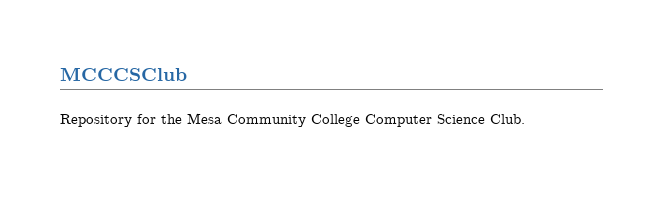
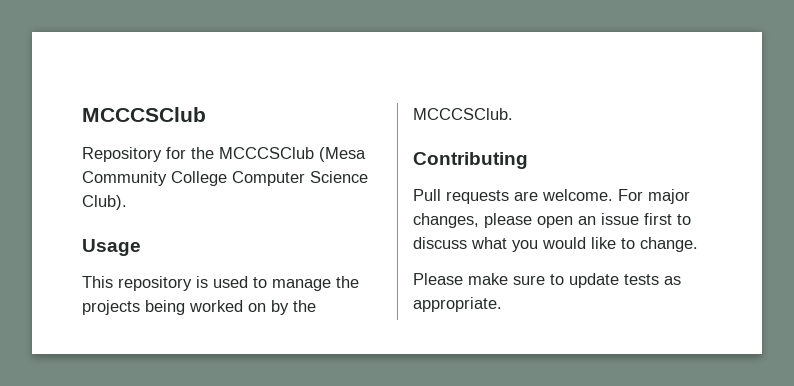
- Repository for the Mesa Community College Computer Science Club.
+ Repository for the MCCCSClub (Mesa Community College Computer Science Club).
+ Usage
+ This repository is used to manage the projects being worked on by the MCCCSClub.
+ Contributing
+ Pull requests are welcome. For major changes, please open an issue first to discuss what you would like to change.
+ Please make sure to update tests as appropriate.

